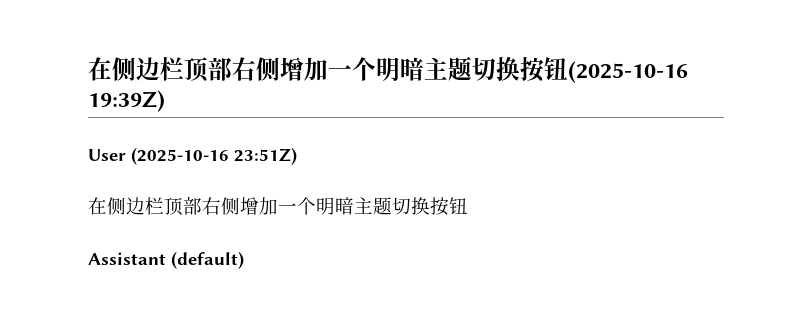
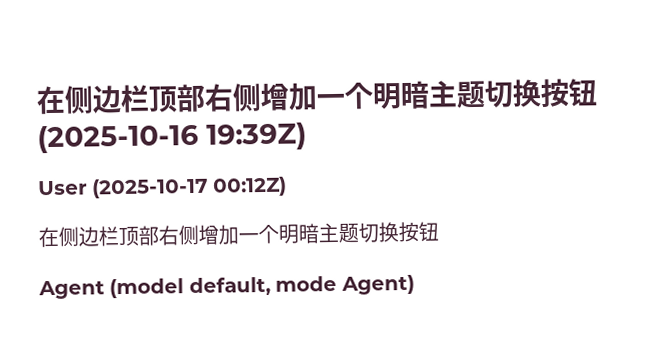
- User (2025-10-16 23:51Z)
+ User (2025-10-17 00:12Z)
- Assistant (default)
+ Agent (model default, mode Agent)

